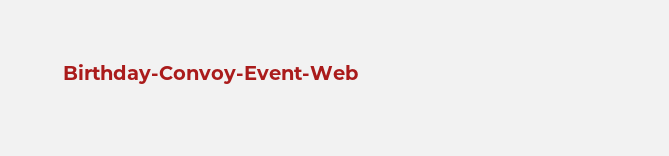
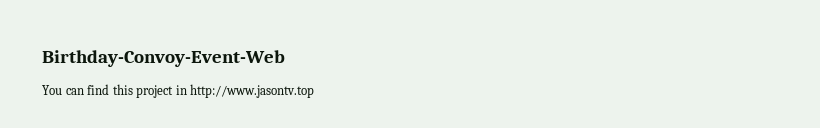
+ You can find this project in http://www.jasontv.top

